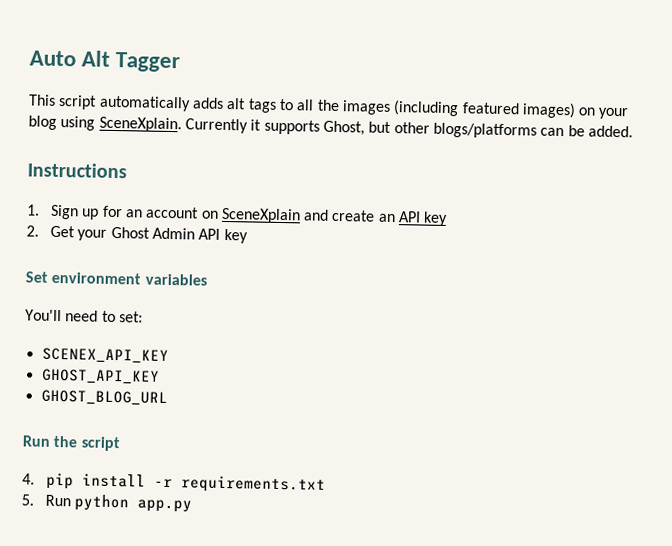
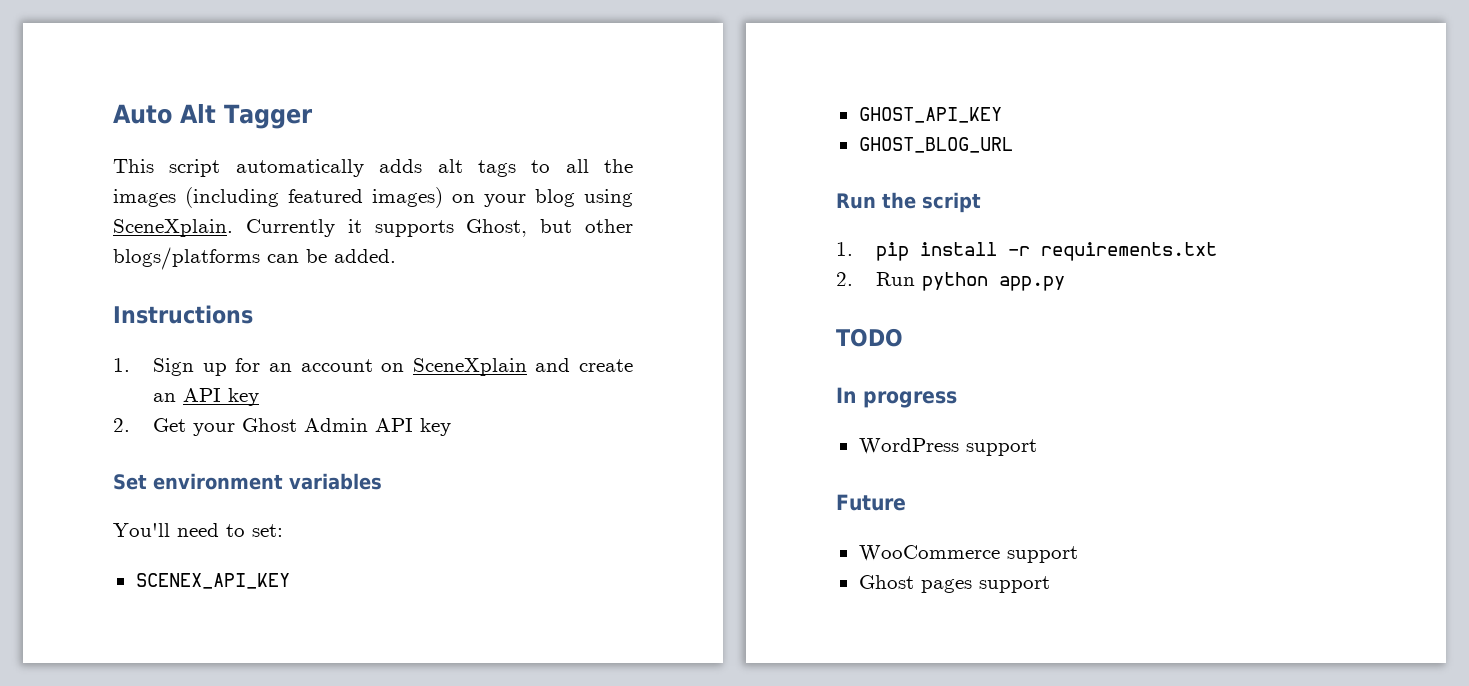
- 4. pip install -r requirements.txt
+ 1. pip install -r requirements.txt
- 5. Run python app.py
+ 2. Run python app.py
+ TODO
+ In progress
+ WordPress support
+ Future
+ WooCommerce support
+ Ghost pages support

